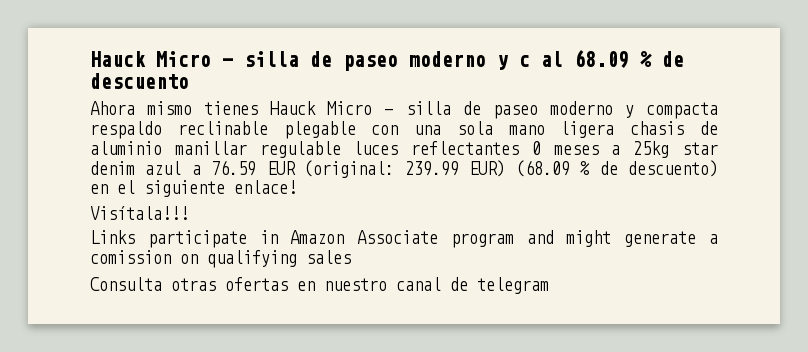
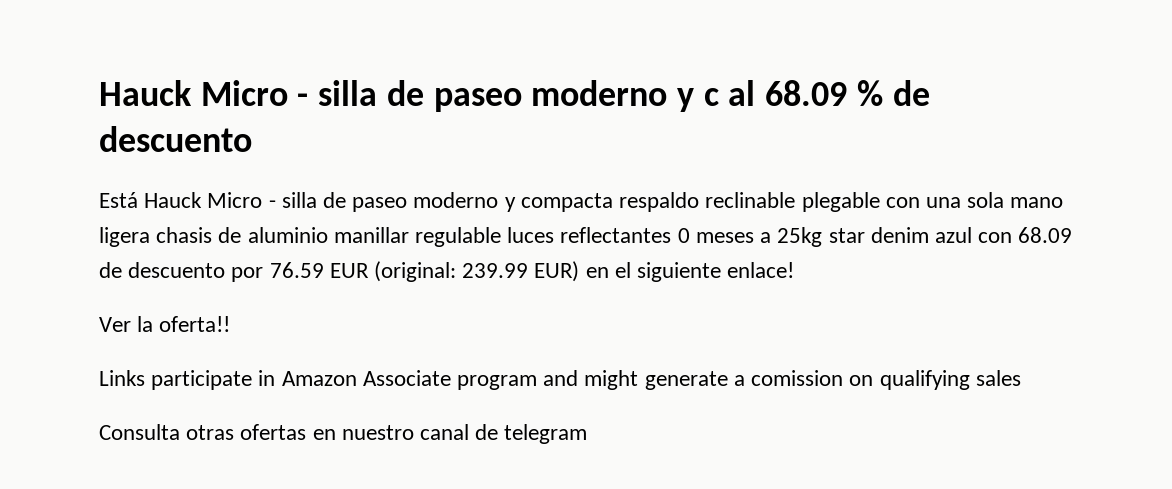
- Ahora mismo tienes Hauck Micro - silla de paseo moderno y compacta respaldo reclinable plegable con una sola mano ligera chasis de aluminio manillar regulable luces reflectantes 0 meses a 25kg star denim azul a 76.59 EUR (original: 239.99 EUR) (68.09 % de descuento) en el siguiente enlace!
+ Está Hauck Micro - silla de paseo moderno y compacta respaldo reclinable plegable con una sola mano ligera chasis de aluminio manillar regulable luces reflectantes 0 meses a 25kg star denim azul con 68.09 de descuento por 76.59 EUR (original: 239.99 EUR) en el siguiente enlace!
- Visítala!!!
+ Ver la oferta!!

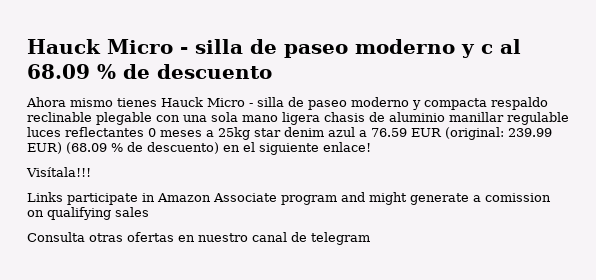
- Está Hauck Micro - silla de paseo moderno y compacta respaldo reclinable plegable con una sola mano ligera chasis de aluminio manillar regulable luces reflectantes 0 meses a 25kg star denim azul con 68.09 de descuento por 76.59 EUR (original: 239.99 EUR) en el siguiente enlace!
+ Ahora mismo tienes Hauck Micro - silla de paseo moderno y compacta respaldo reclinable plegable con una sola mano ligera chasis de aluminio manillar regulable luces reflectantes 0 meses a 25kg star denim azul a 76.59 EUR (original: 239.99 EUR) (68.09 % de descuento) en el siguiente enlace!
- Ver la oferta!!
+ Visítala!!!

